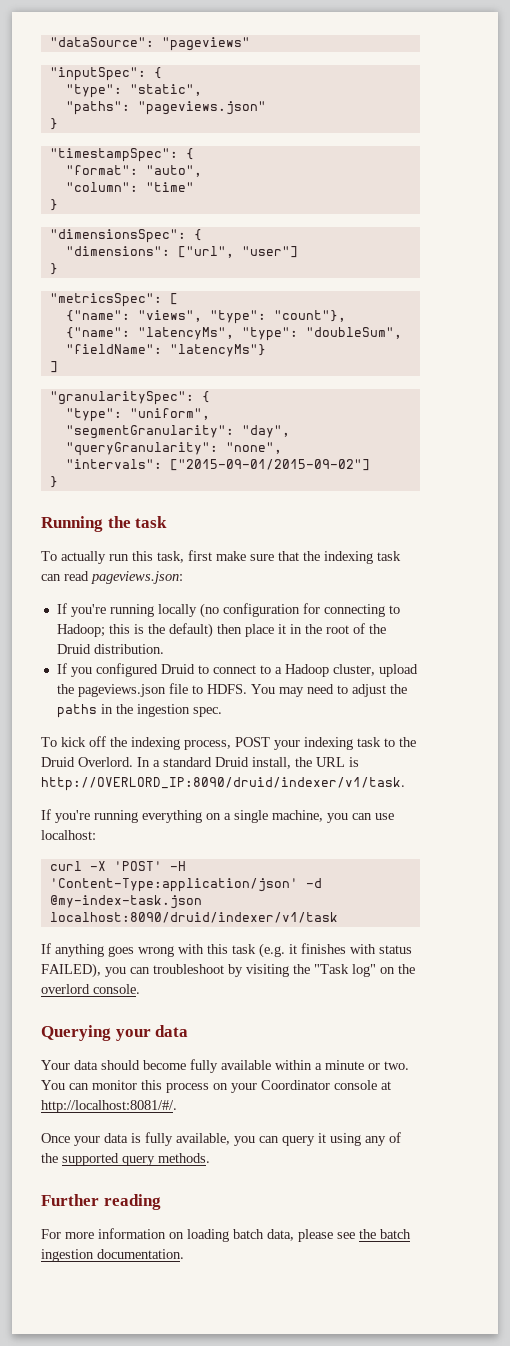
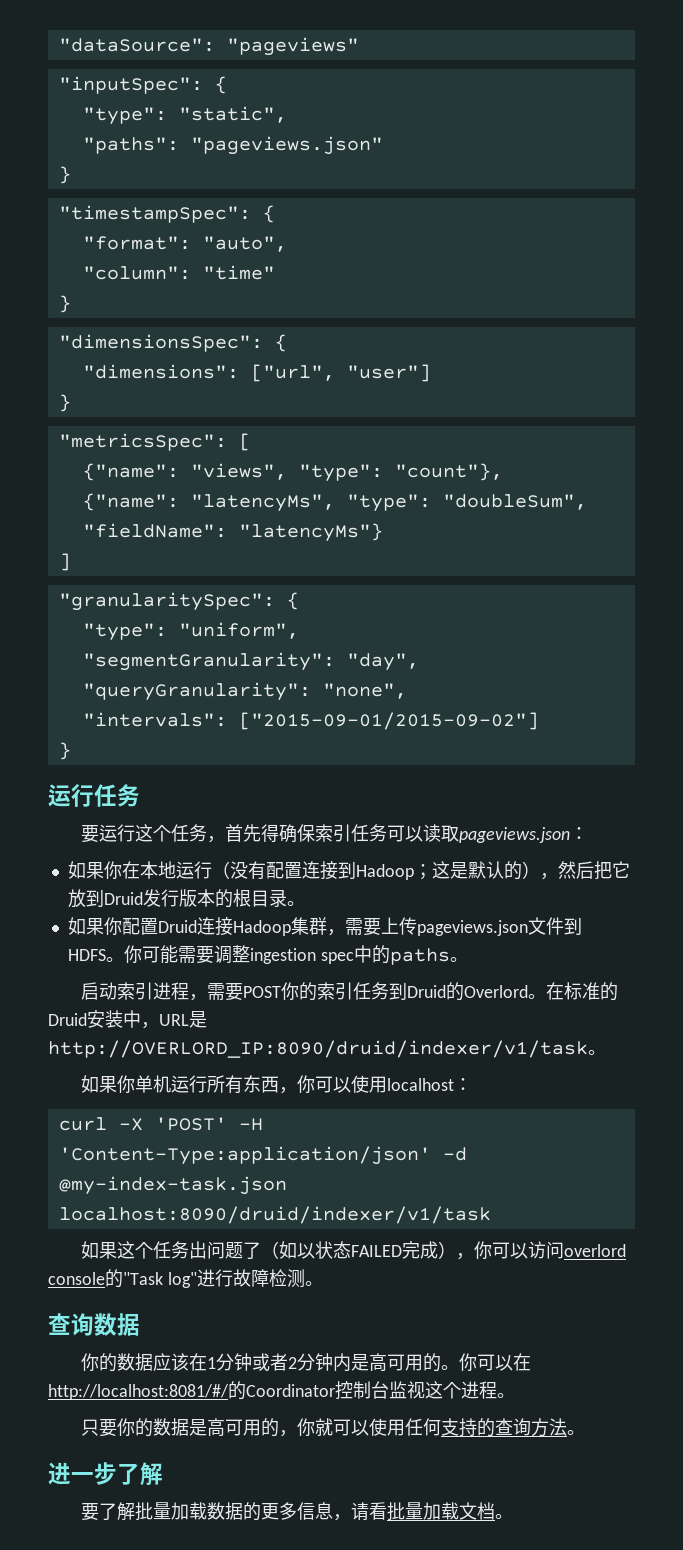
- Running the task
- To actually run this task, first make sure that the indexing task can read pageviews.json:
- If you're running locally (no configuration for connecting to Hadoop; this is the default) then place it in the root of the Druid distribution.
- If you configured Druid to connect to a Hadoop cluster, upload the pageviews.json file to HDFS. You may need to adjust the paths in the ingestion spec.
- To kick off the indexing process, POST your indexing task to the Druid Overlord. In a standard Druid install, the URL is http://OVERLORD_IP:8090/druid/indexer/v1/task.
- If you're running everything on a single machine, you can use localhost:
+ 运行任务
+ 要运行这个任务，首先得确保索引任务可以读取pageviews.json：
+ 如果你在本地运行（没有配置连接到Hadoop；这是默认的），然后把它放到Druid发行版本的根目录。
+ 如果你配置Druid连接Hadoop集群，需要上传pageviews.json文件到HDFS。你可能需要调整ingestion spec中的paths。
+ 启动索引进程，需要POST你的索引任务到Druid的Overlord。在标准的Druid安装中，URL是http://OVERLORD_IP:8090/druid/indexer/v1/task。
+ 如果你单机运行所有东西，你可以使用localhost：
- If anything goes wrong with this task (e.g. it finishes with status FAILED), you can troubleshoot by visiting the "Task log" on the overlord console.
- Querying your data
- Your data should become fully available within a minute or two. You can monitor this process on your Coordinator console at http://localhost:8081/#/.
- Once your data is fully available, you can query it using any of the supported query methods.
- Further reading
- For more information on loading batch data, please see the batch ingestion documentation.
+ 如果这个任务出问题了（如以状态FAILED完成），你可以访问overlord console的"Task log"进行故障检测。
+ 查询数据
+ 你的数据应该在1分钟或者2分钟内是高可用的。你可以在http://localhost:8081/#/的Coordinator控制台监视这个进程。
+ 只要你的数据是高可用的，你就可以使用任何支持的查询方法。
+ 进一步了解
+ 要了解批量加载数据的更多信息，请看批量加载文档。

